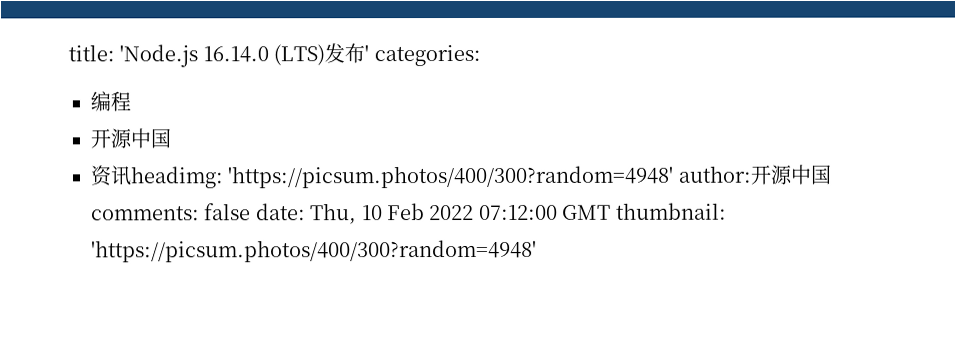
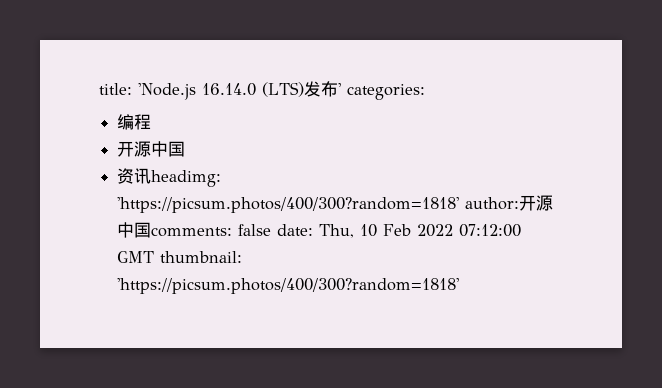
- 资讯headimg: 'https://picsum.photos/400/300?random=4948' author:开源中国comments: false date: Thu, 10 Feb 2022 07:12:00 GMT thumbnail: 'https://picsum.photos/400/300?random=4948'
+ 资讯headimg: 'https://picsum.photos/400/300?random=1818' author:开源中国comments: false date: Thu, 10 Feb 2022 07:12:00 GMT thumbnail: 'https://picsum.photos/400/300?random=1818'

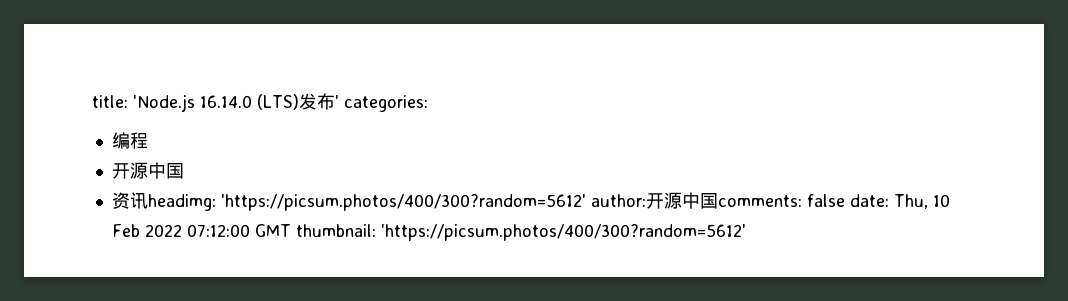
- 资讯headimg: 'https://picsum.photos/400/300?random=1818' author:开源中国comments: false date: Thu, 10 Feb 2022 07:12:00 GMT thumbnail: 'https://picsum.photos/400/300?random=1818'
+ 资讯headimg: 'https://picsum.photos/400/300?random=5612' author:开源中国comments: false date: Thu, 10 Feb 2022 07:12:00 GMT thumbnail: 'https://picsum.photos/400/300?random=5612'

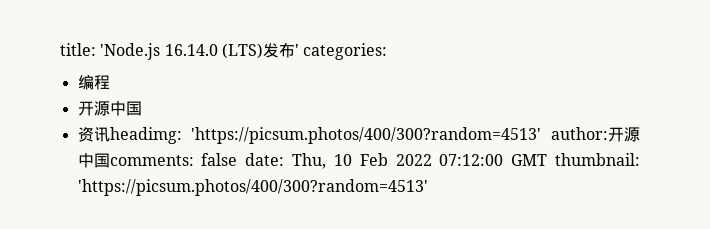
- 资讯headimg: 'https://picsum.photos/400/300?random=5612' author:开源中国comments: false date: Thu, 10 Feb 2022 07:12:00 GMT thumbnail: 'https://picsum.photos/400/300?random=5612'
+ 资讯headimg: 'https://picsum.photos/400/300?random=4513' author:开源中国comments: false date: Thu, 10 Feb 2022 07:12:00 GMT thumbnail: 'https://picsum.photos/400/300?random=4513'

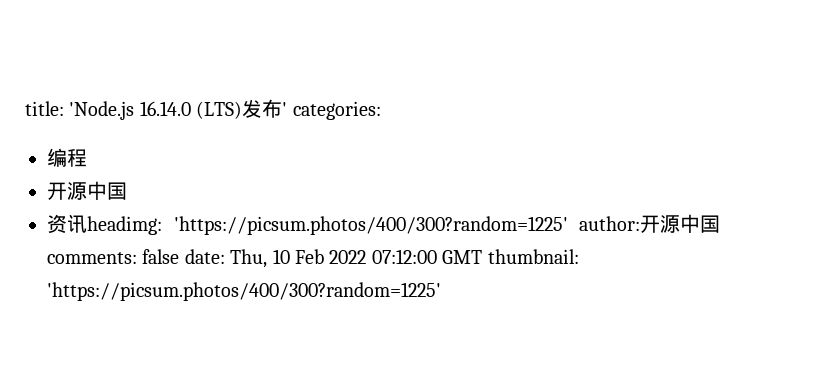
- 资讯headimg: 'https://picsum.photos/400/300?random=4513' author:开源中国comments: false date: Thu, 10 Feb 2022 07:12:00 GMT thumbnail: 'https://picsum.photos/400/300?random=4513'
+ 资讯headimg: 'https://picsum.photos/400/300?random=1225' author:开源中国comments: false date: Thu, 10 Feb 2022 07:12:00 GMT thumbnail: 'https://picsum.photos/400/300?random=1225'

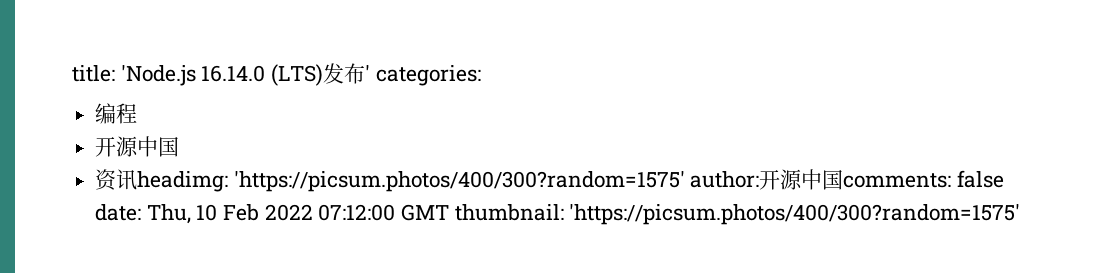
- 资讯headimg: 'https://picsum.photos/400/300?random=1225' author:开源中国comments: false date: Thu, 10 Feb 2022 07:12:00 GMT thumbnail: 'https://picsum.photos/400/300?random=1225'
+ 资讯headimg: 'https://picsum.photos/400/300?random=1575' author:开源中国comments: false date: Thu, 10 Feb 2022 07:12:00 GMT thumbnail: 'https://picsum.photos/400/300?random=1575'

